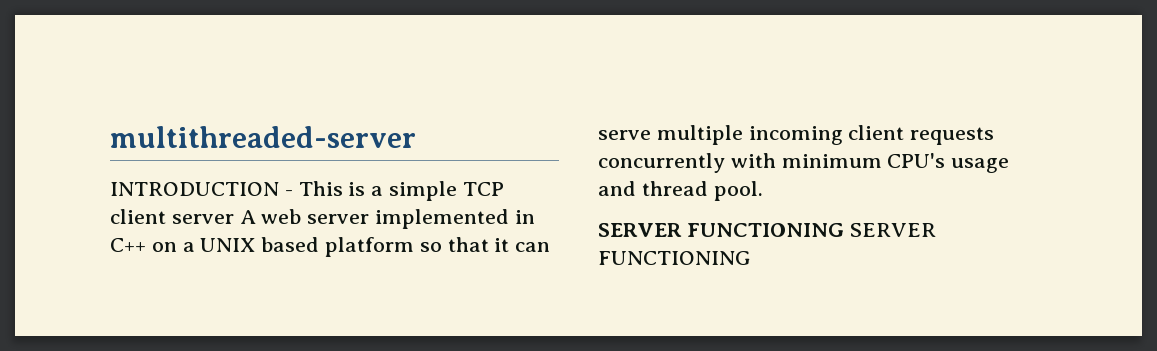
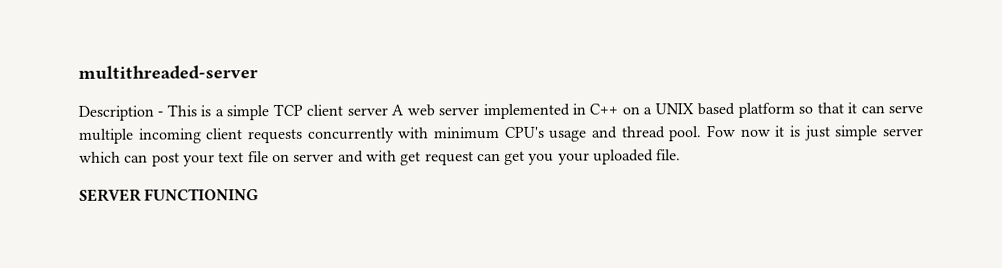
- INTRODUCTION - This is a simple TCP client server A web server implemented in C++ on a UNIX based platform so that it can serve multiple incoming client requests concurrently with minimum CPU's usage and thread pool.
- SERVER FUNCTIONING SERVER FUNCTIONING
+ Description - This is a simple TCP client server A web server implemented in C++ on a UNIX based platform so that it can serve multiple incoming client requests concurrently with minimum CPU's usage and thread pool. Fow now it is just simple server which can post your text file on server and with get request can get you your uploaded file.
+ SERVER FUNCTIONING

